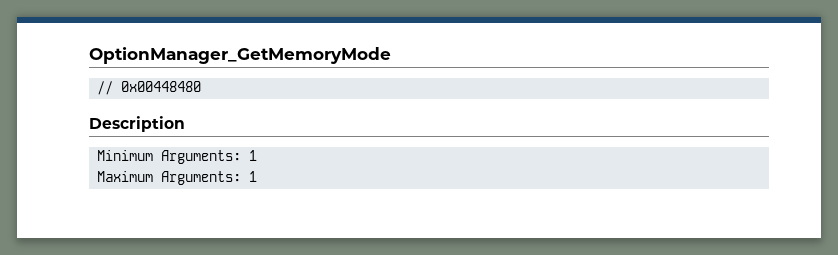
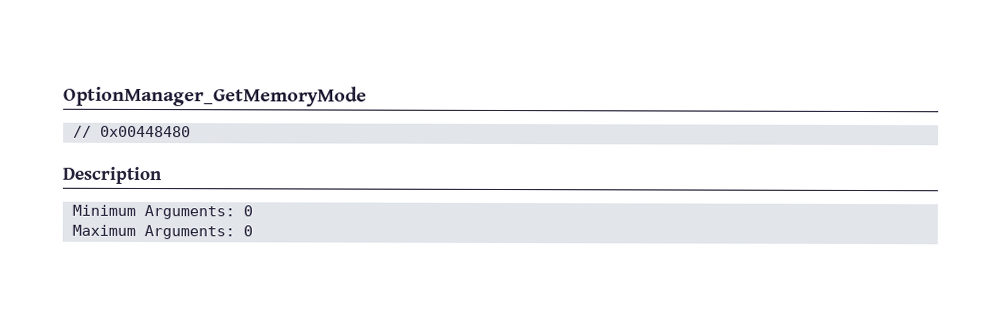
- Minimum Arguments: 1
+ Minimum Arguments: 0
- Maximum Arguments: 1
+ Maximum Arguments: 0

